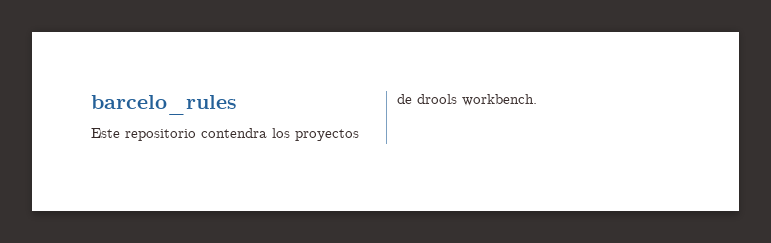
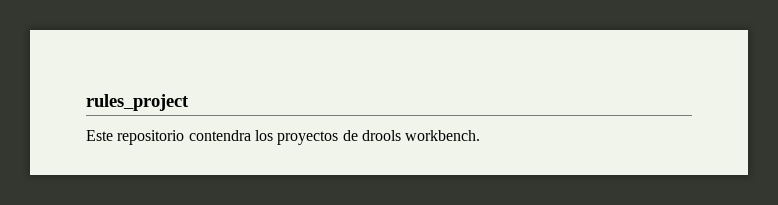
- barcelo_rules
+ rules_project

